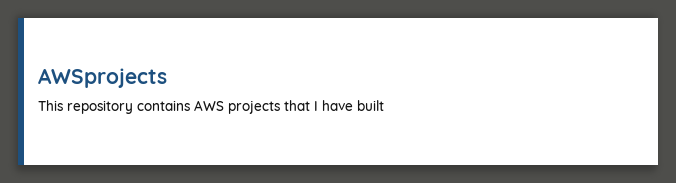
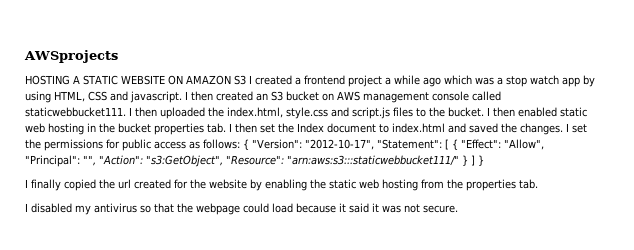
- This repository contains AWS projects that I have built
+ HOSTING A STATIC WEBSITE ON AMAZON S3 I created a frontend project a while ago which was a stop watch app by using HTML, CSS and javascript. I then created an S3 bucket on AWS management console called staticwebbucket111. I then uploaded the index.html, style.css and script.js files to the bucket. I then enabled static web hosting in the bucket properties tab. I then set the Index document to index.html and saved the changes. I set the permissions for public access as follows: { "Version": "2012-10-17", "Statement": [ { "Effect": "Allow", "Principal": "", "Action": "s3:GetObject", "Resource": "arn:aws:s3:::staticwebbucket111/" } ] }
+ I finally copied the url created for the website by enabling the static web hosting from the properties tab.
+ I disabled my antivirus so that the webpage could load because it said it was not secure.

